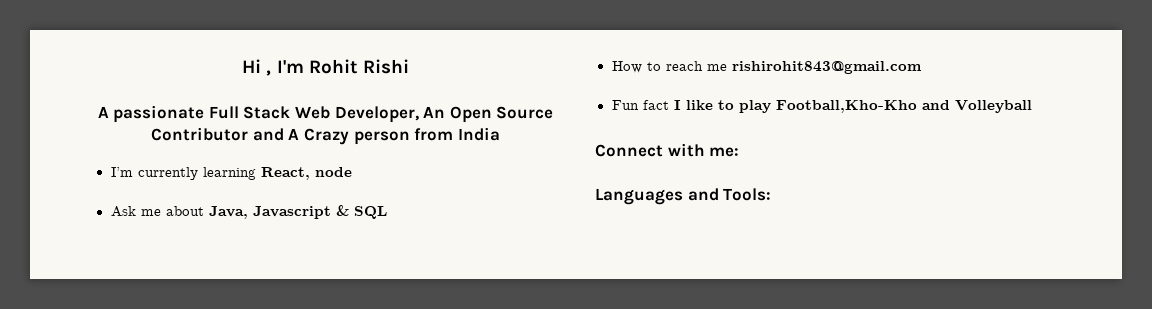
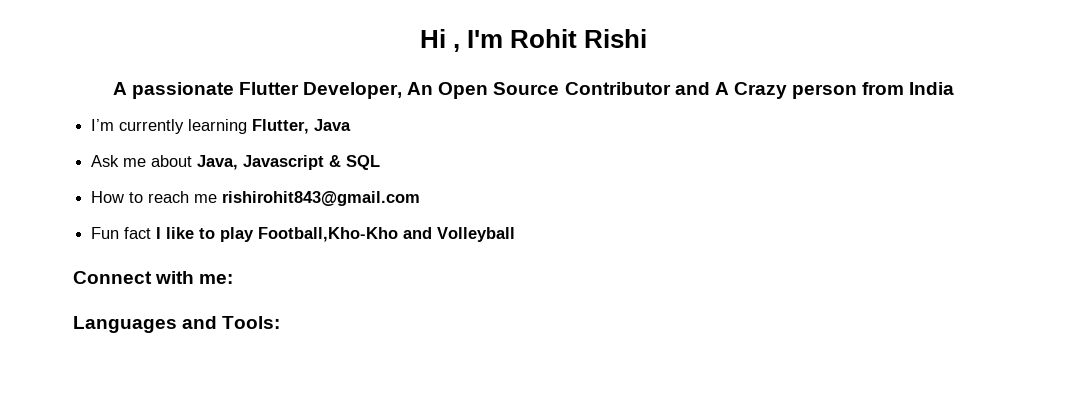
- A passionate Full Stack Web Developer, An Open Source Contributor and A Crazy person from India
+ A passionate Flutter Developer, An Open Source Contributor and A Crazy person from India
- I’m currently learning React, node
+ I’m currently learning Flutter, Java

